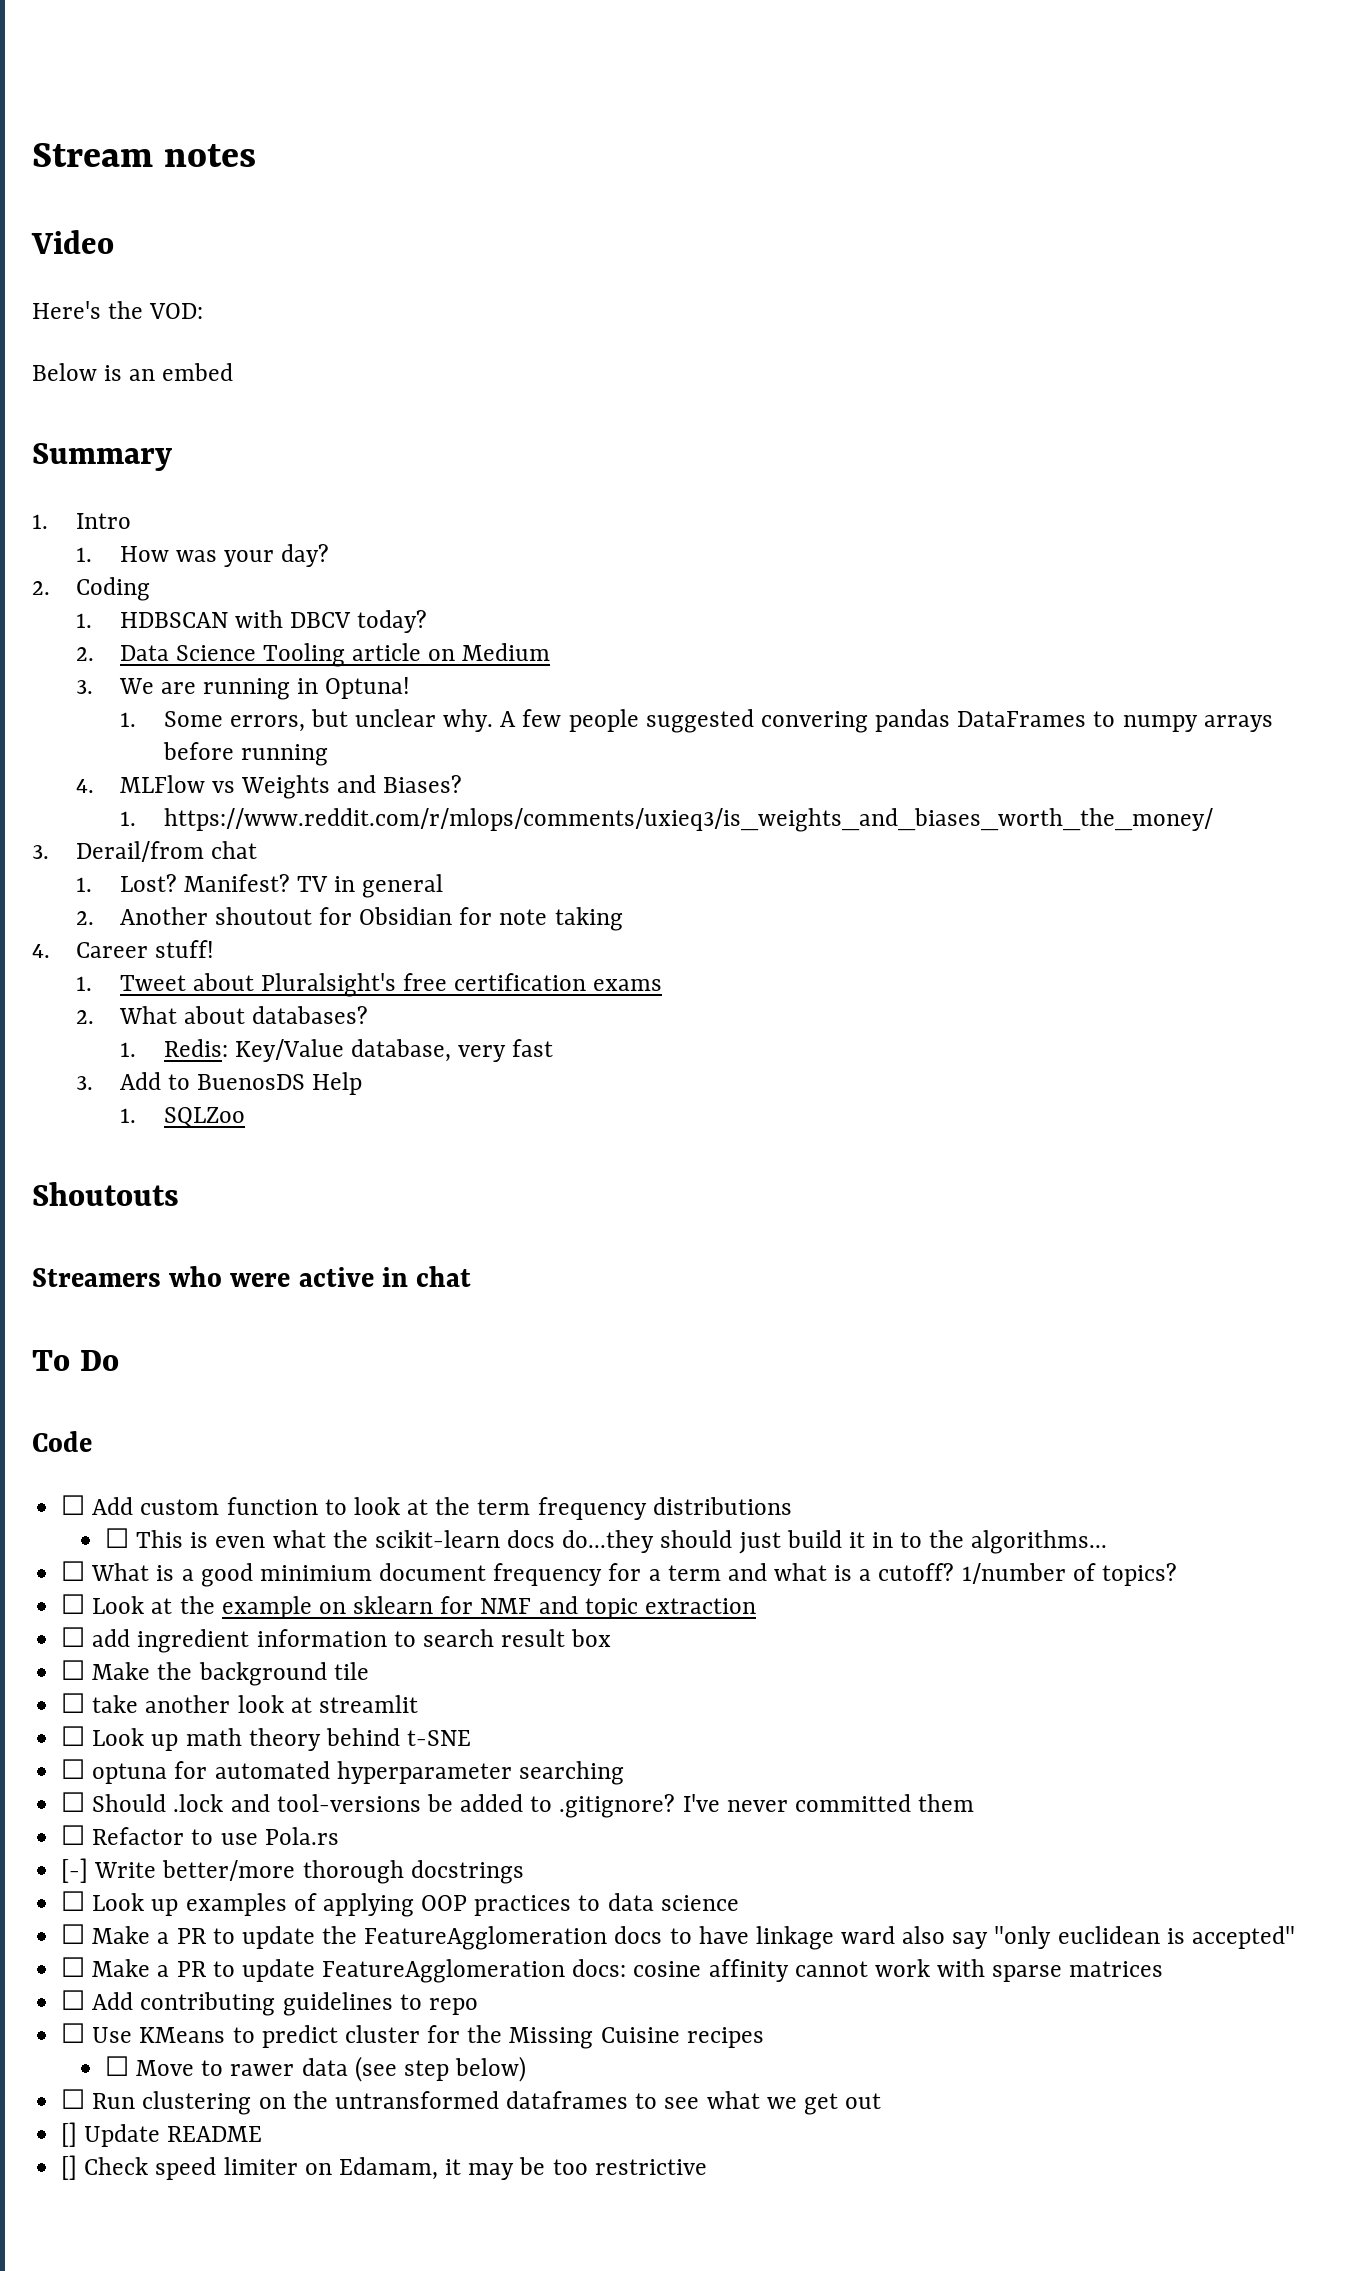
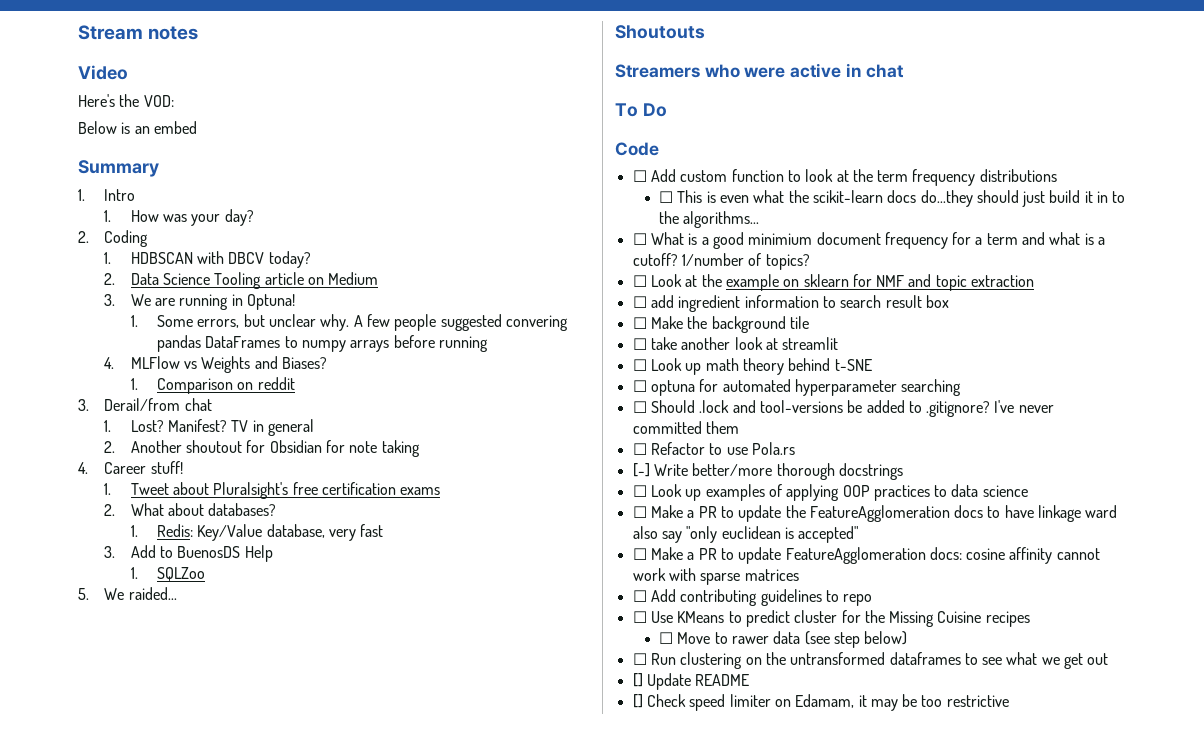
- 1. https://www.reddit.com/r/mlops/comments/uxieq3/is_weights_and_biases_worth_the_money/
+ 1. Comparison on reddit
+ 5. We raided...

